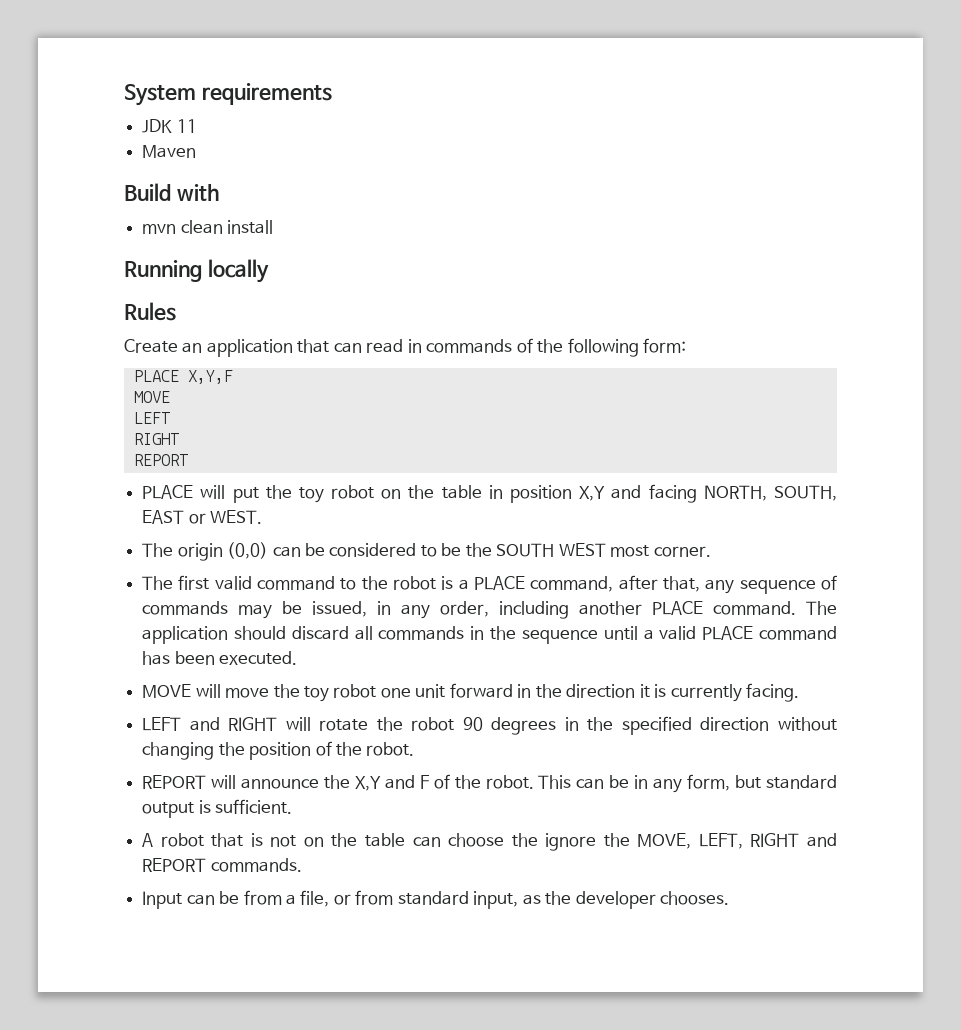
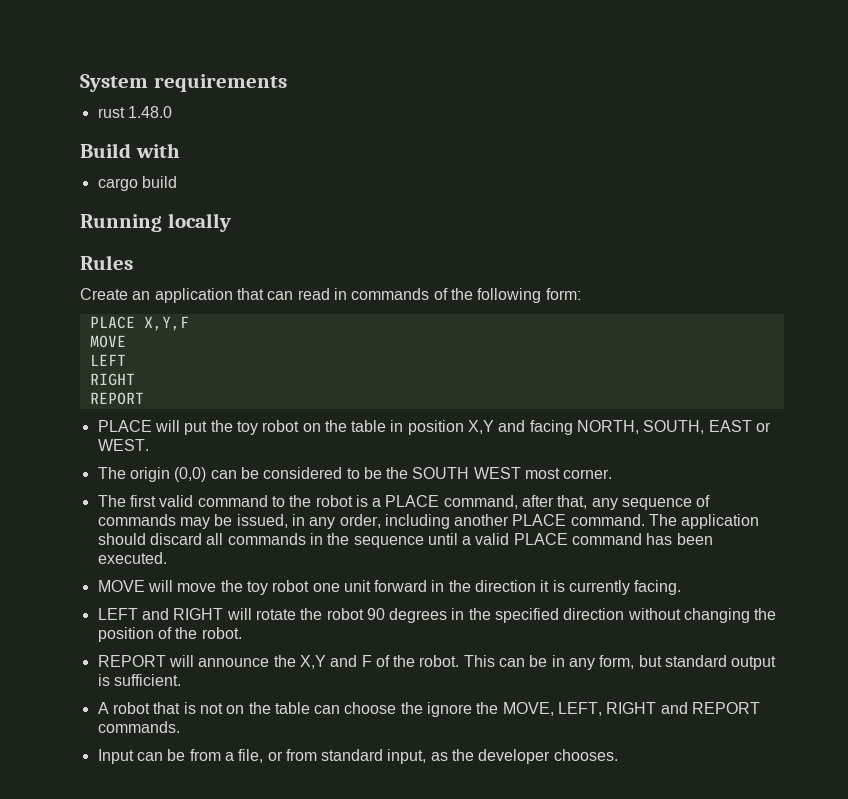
- JDK 11
- Maven
+ rust 1.48.0
- mvn clean install
+ cargo build

